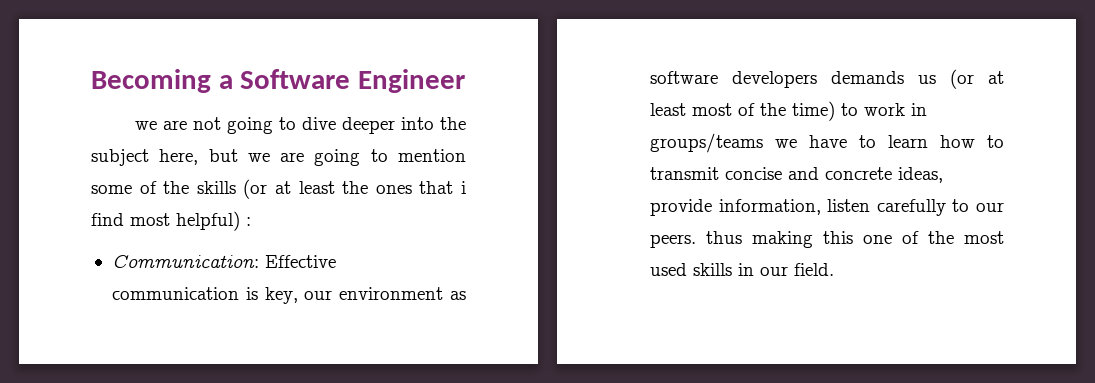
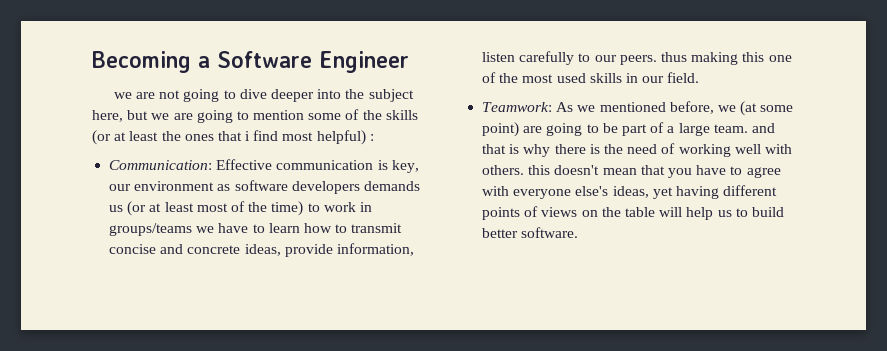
+ Teamwork: As we mentioned before, we (at some point) are going to be part of a large team. and that is why there is the need of working well with others. this doesn't mean that you have to agree with everyone else's ideas, yet having different points of views on the table will help us to build better software.

